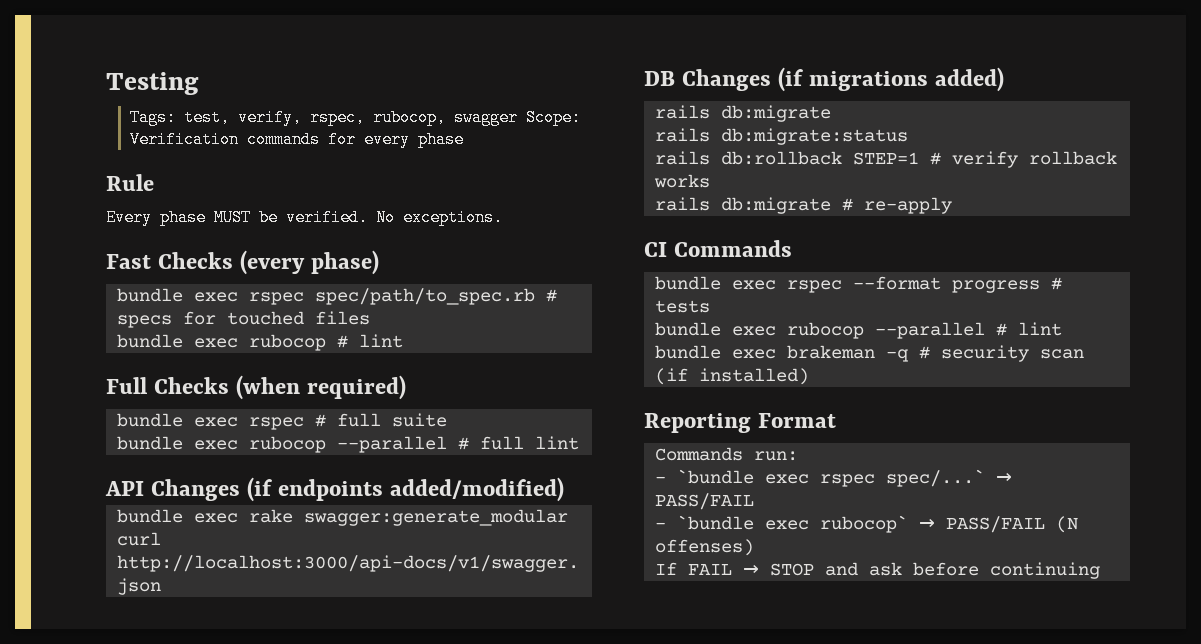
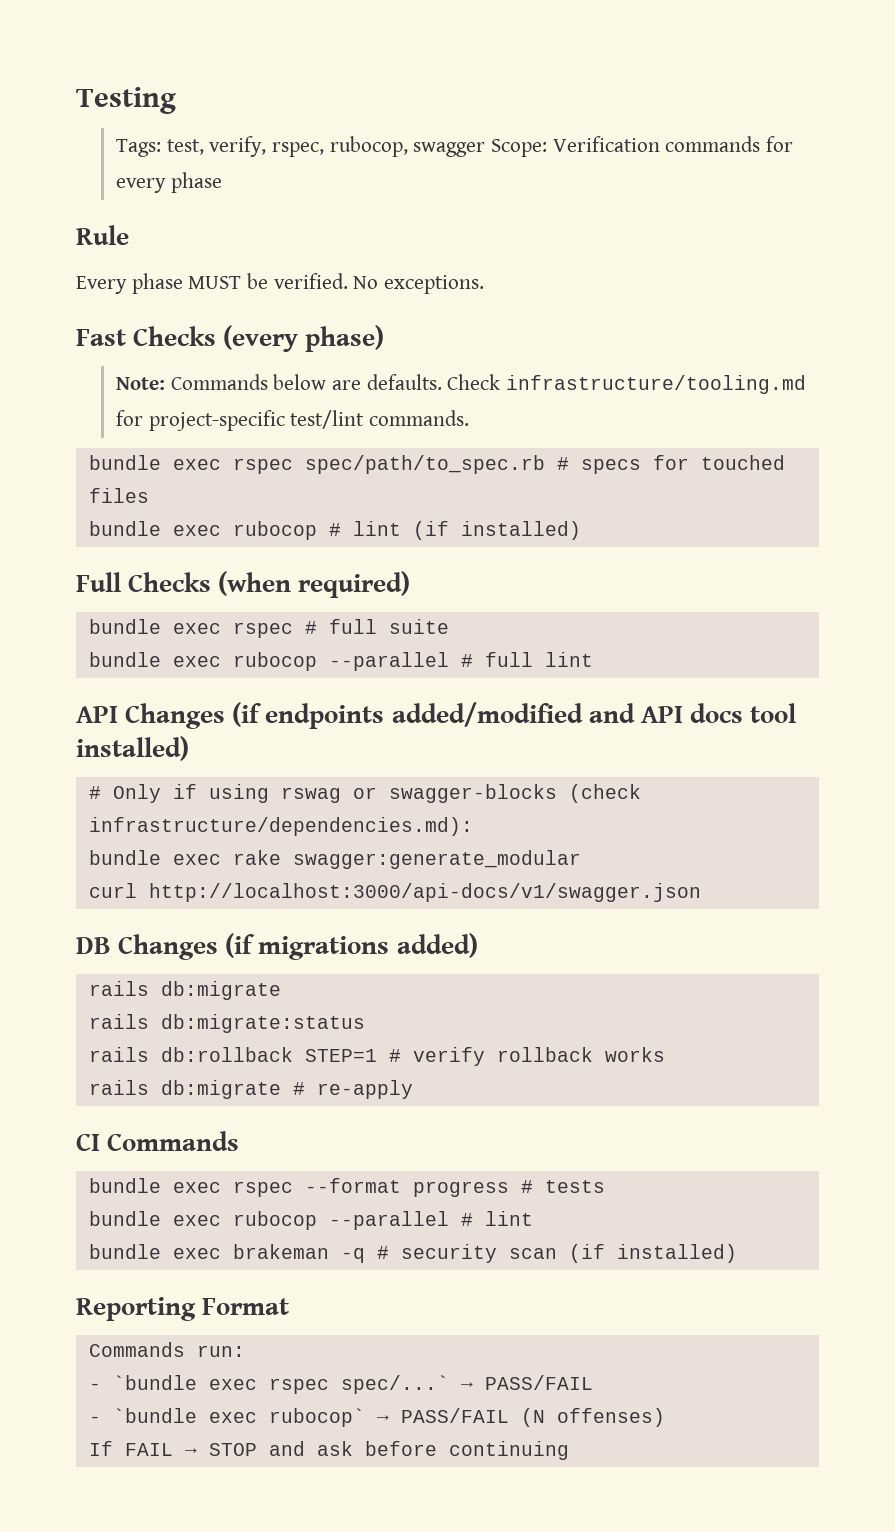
+ Note: Commands below are defaults. Check infrastructure/tooling.md for project-specific test/lint commands.
- bundle exec rubocop # lint
+ bundle exec rubocop # lint (if installed)
- API Changes (if endpoints added/modified)
+ API Changes (if endpoints added/modified and API docs tool installed)
+ # Only if using rswag or swagger-blocks (check infrastructure/dependencies.md):

